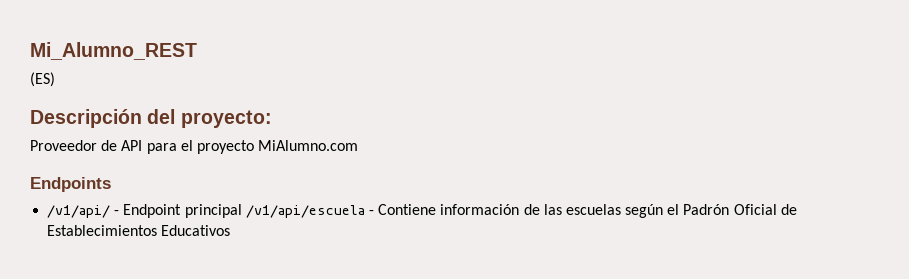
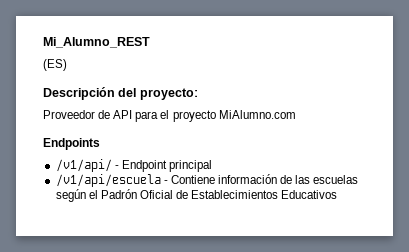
- /v1/api/ - Endpoint principal /v1/api/escuela - Contiene información de las escuelas según el Padrón Oficial de Establecimientos Educativos
+ /v1/api/ - Endpoint principal
+ /v1/api/escuela - Contiene información de las escuelas según el Padrón Oficial de Establecimientos Educativos

